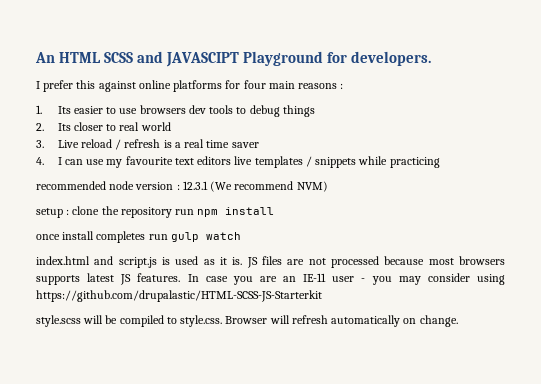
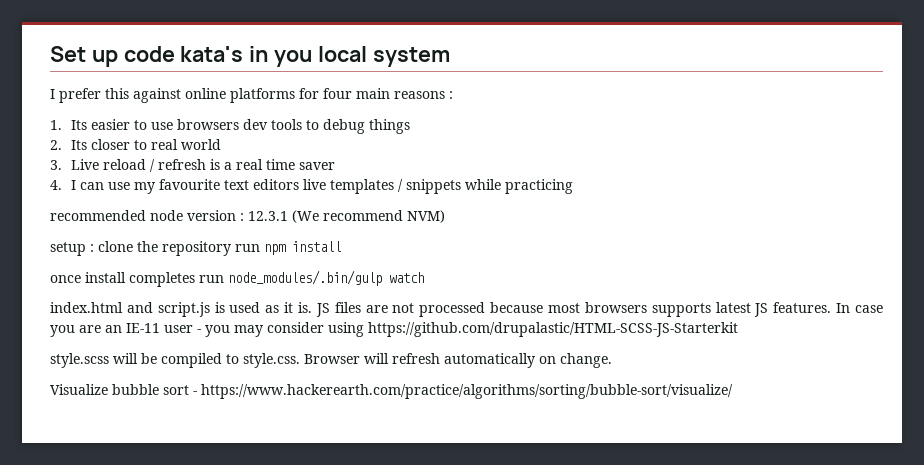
- An HTML SCSS and JAVASCIPT Playground for developers.
+ Set up code kata's in you local system
- once install completes run gulp watch
+ once install completes run node_modules/.bin/gulp watch
+ Visualize bubble sort - https://www.hackerearth.com/practice/algorithms/sorting/bubble-sort/visualize/

